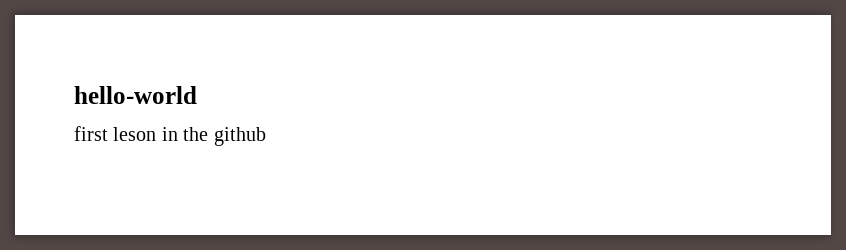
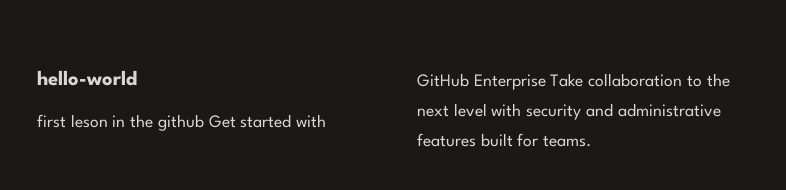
- first leson in the github
+ first leson in the github Get started with GitHub Enterprise Take collaboration to the next level with security and administrative features built for teams.

